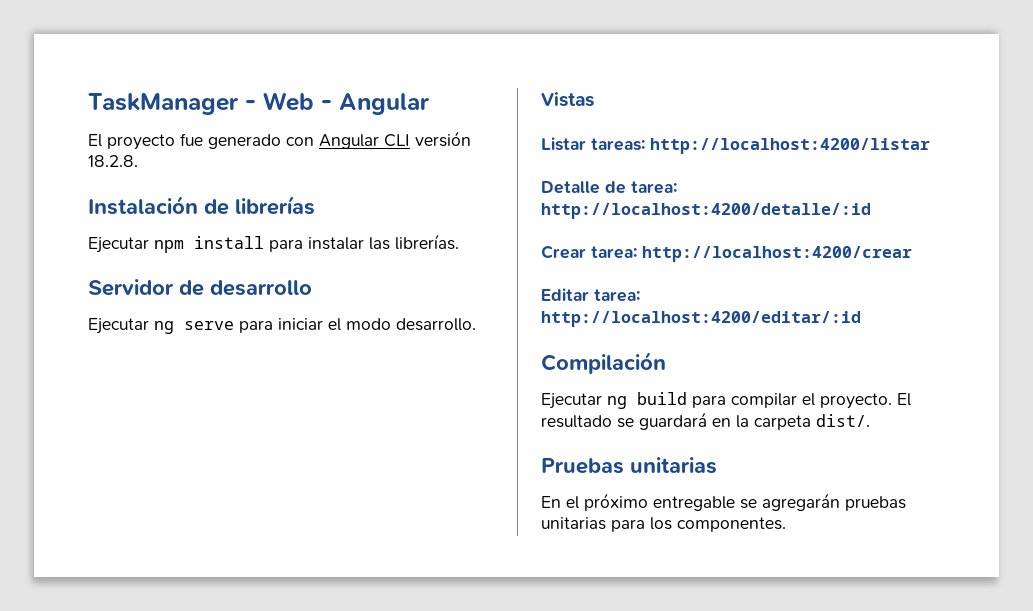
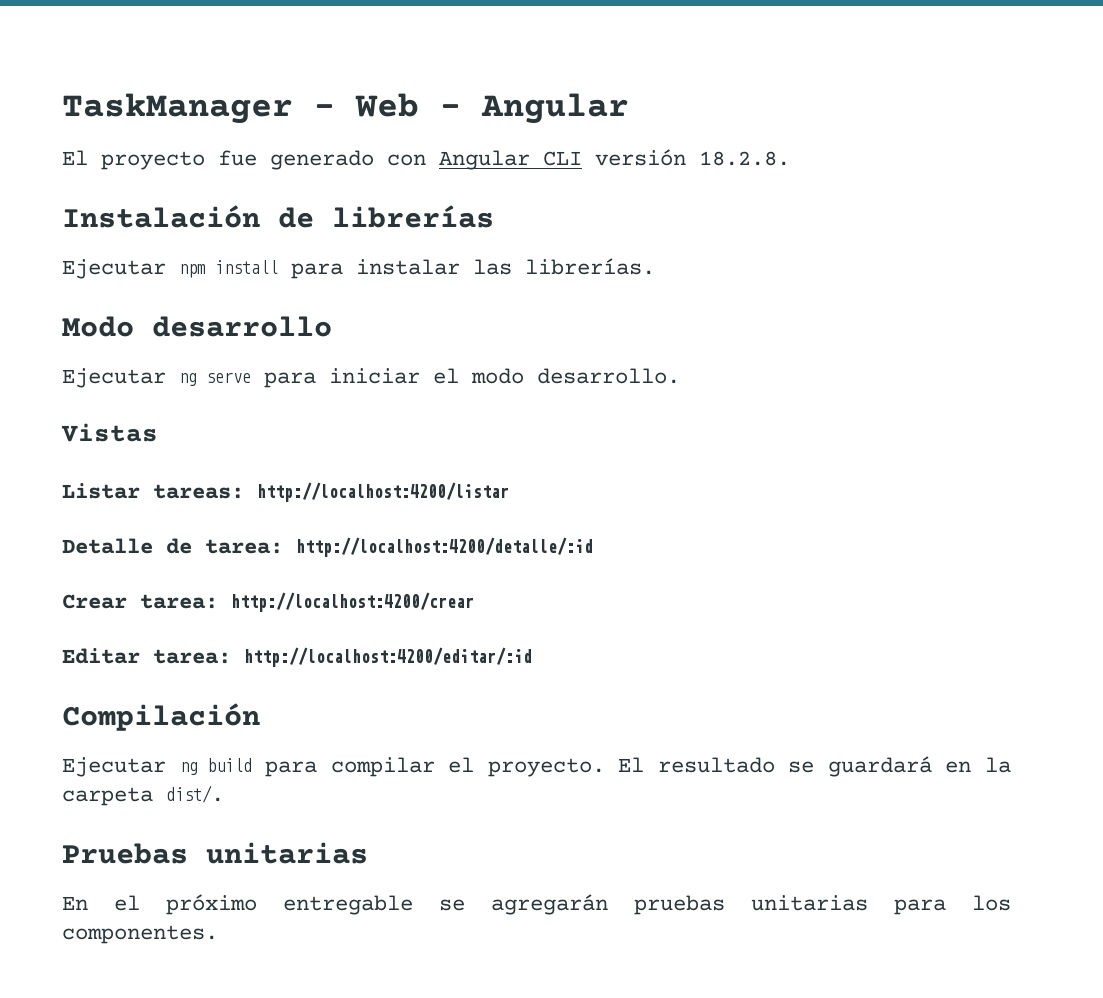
- Servidor de desarrollo
+ Modo desarrollo

